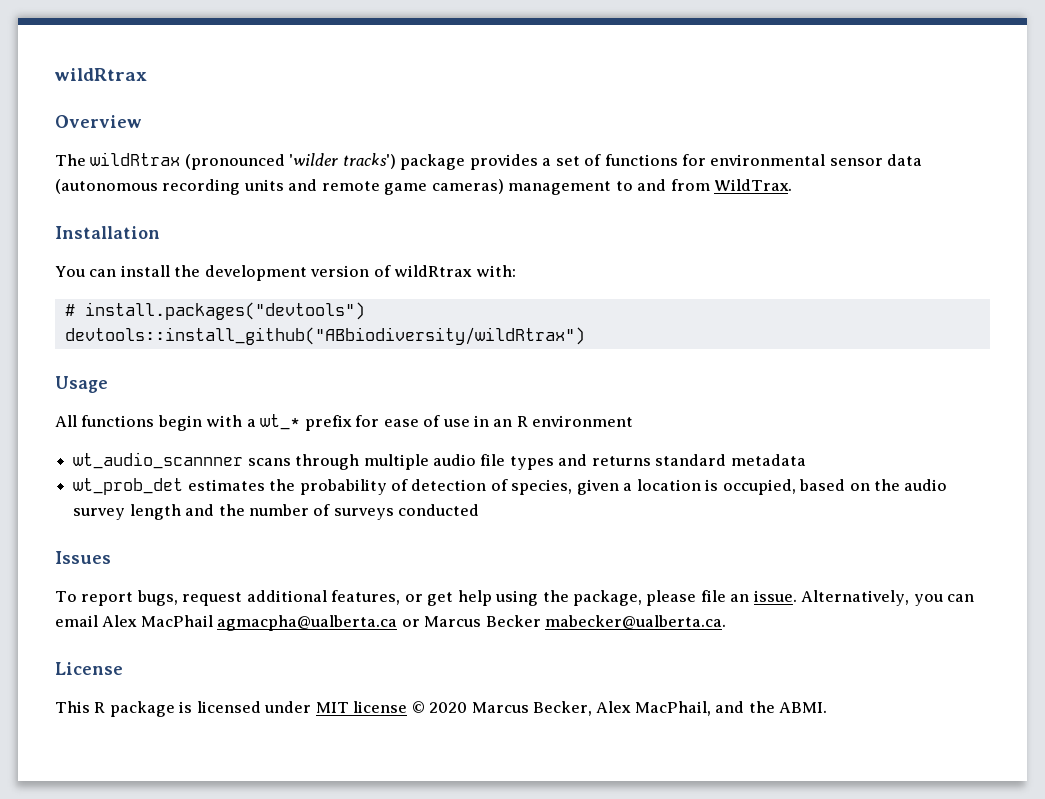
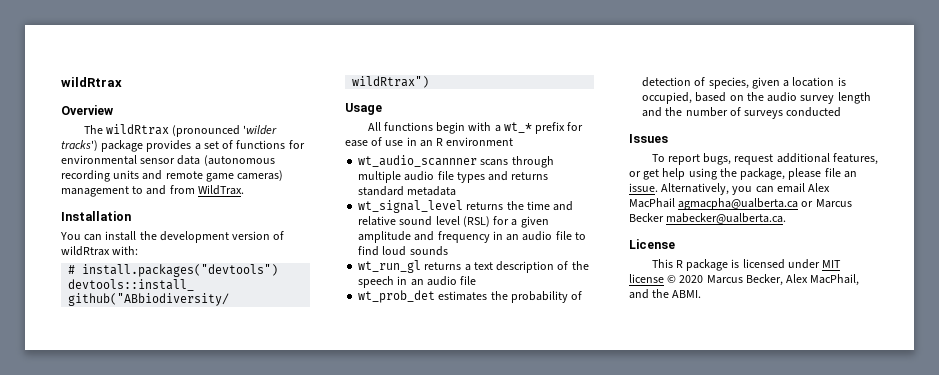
+ wt_signal_level returns the time and relative sound level (RSL) for a given amplitude and frequency in an audio file to find loud sounds
+ wt_run_gl returns a text description of the speech in an audio file

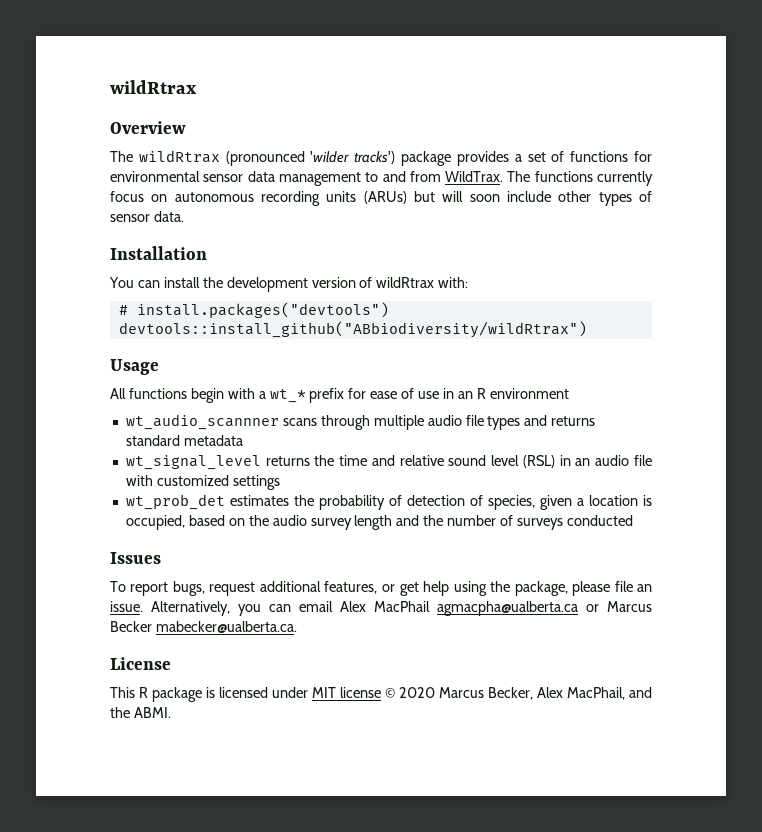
- The wildRtrax (pronounced 'wilder tracks') package provides a set of functions for environmental sensor data (autonomous recording units and remote game cameras) management to and from WildTrax.
+ The wildRtrax (pronounced 'wilder tracks') package provides a set of functions for environmental sensor data management to and from WildTrax. The functions currently focus on autonomous recording units (ARUs) but will soon include other types of sensor data.
- wt_signal_level returns the time and relative sound level (RSL) for a given amplitude and frequency in an audio file to find loud sounds
- wt_run_gl returns a text description of the speech in an audio file
+ wt_signal_level returns the time and relative sound level (RSL) in an audio file with customized settings

